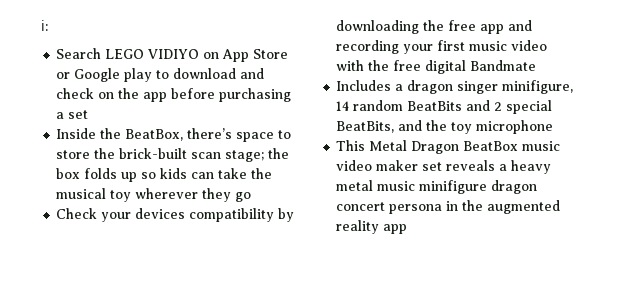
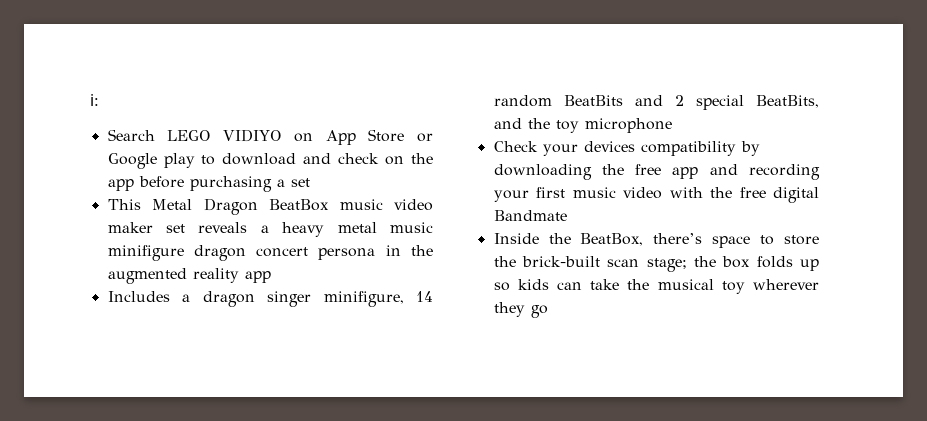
+ This Metal Dragon BeatBox music video maker set reveals a heavy metal music minifigure dragon concert persona in the augmented reality app
+ Includes a dragon singer minifigure, 14 random BeatBits and 2 special BeatBits, and the toy microphone
+ Check your devices compatibility by downloading the free app and recording your first music video with the free digital Bandmate
- Check your devices compatibility by downloading the free app and recording your first music video with the free digital Bandmate
- Includes a dragon singer minifigure, 14 random BeatBits and 2 special BeatBits, and the toy microphone
- This Metal Dragon BeatBox music video maker set reveals a heavy metal music minifigure dragon concert persona in the augmented reality app

